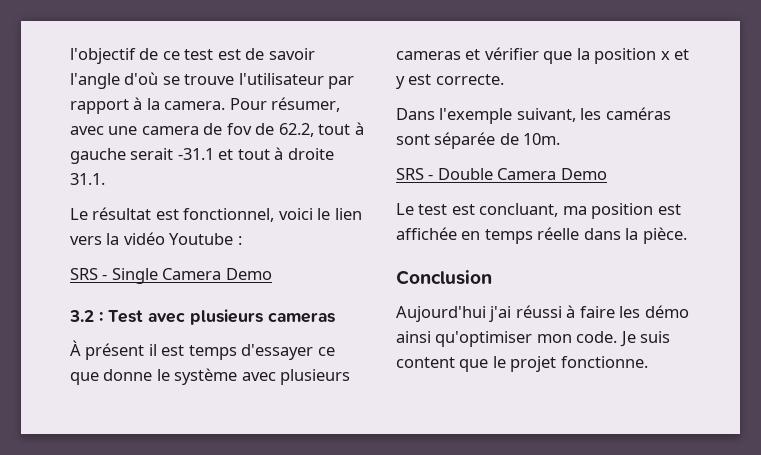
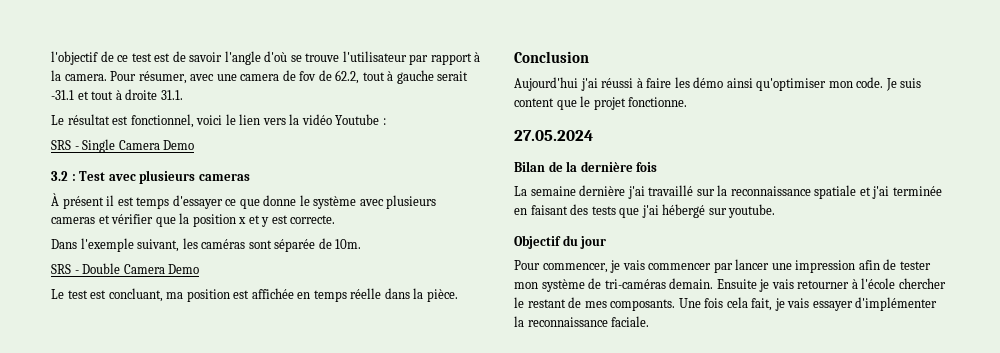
+ 27.05.2024
+ Bilan de la dernière fois
+ La semaine dernière j'ai travaillé sur la reconnaissance spatiale et j'ai terminée en faisant des tests que j'ai hébergé sur youtube.
+ Objectif du jour
+ Pour commencer, je vais commencer par lancer une impression afin de tester mon système de tri-caméras demain. Ensuite je vais retourner à l'école chercher le restant de mes composants. Une fois cela fait, je vais essayer d'implémenter la reconnaissance faciale.

